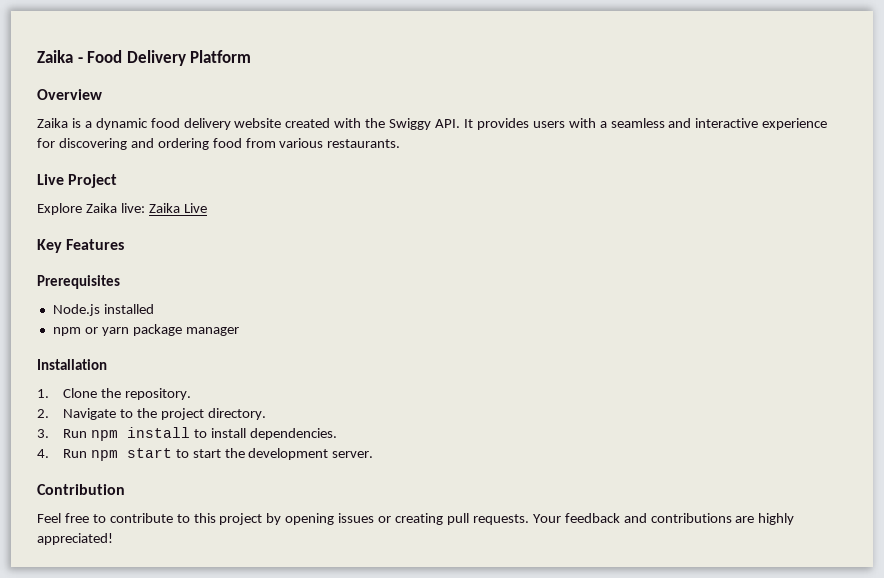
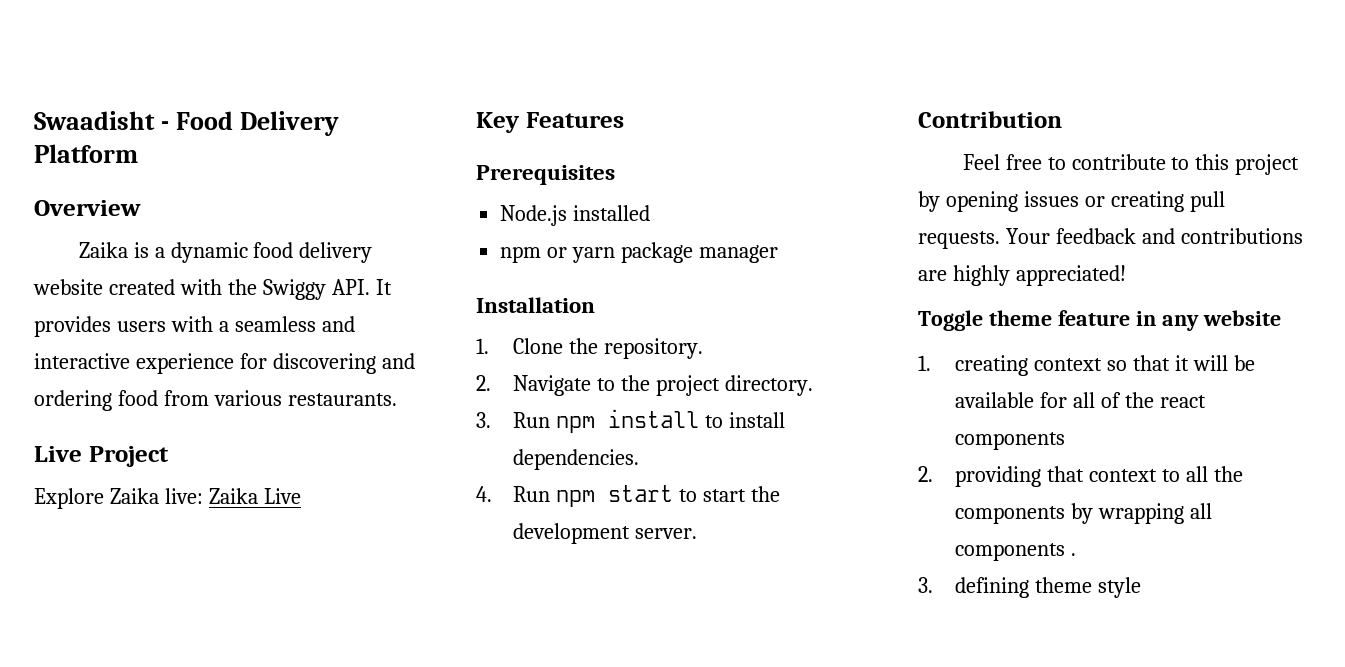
- Zaika - Food Delivery Platform
+ Swaadisht - Food Delivery Platform
+ Toggle theme feature in any website
+ 1. creating context so that it will be available for all of the react components
+ 2. providing that context to all the components by wrapping all components .
+ 3. defining theme style

